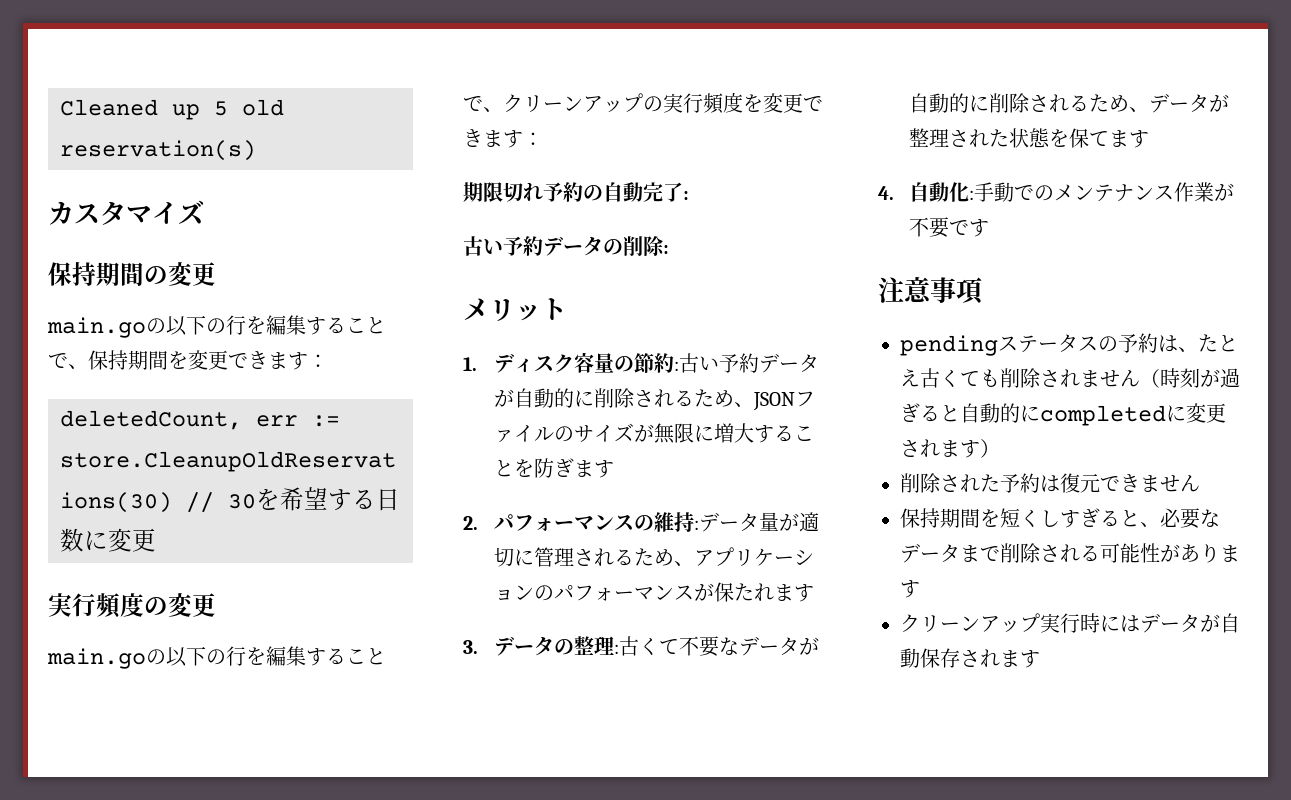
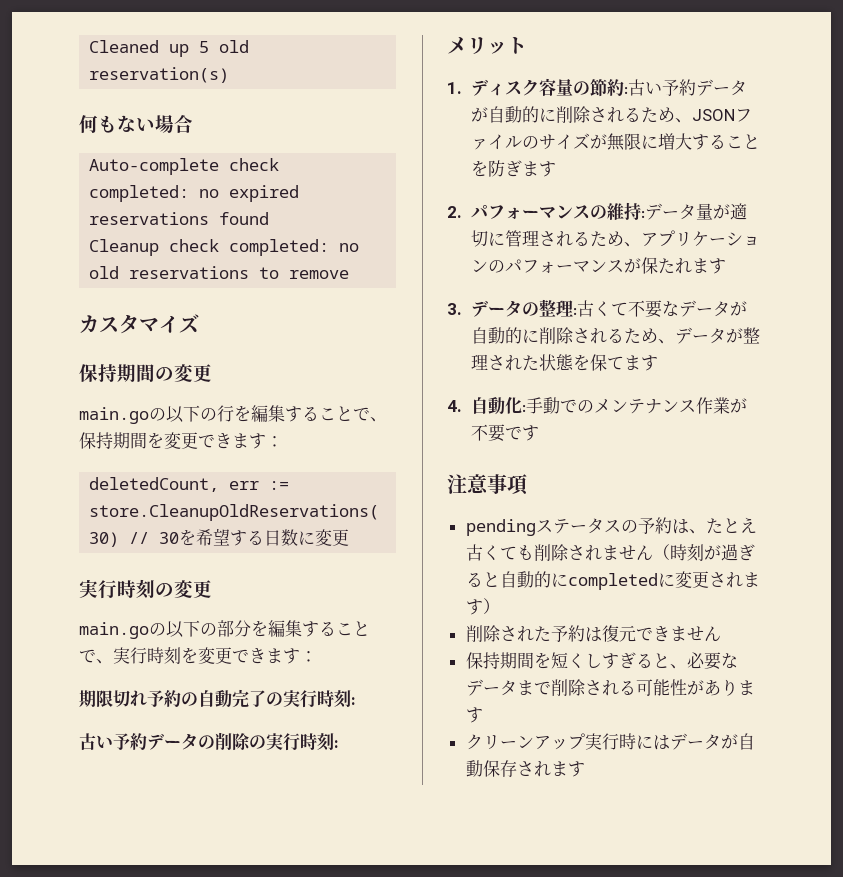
+ 何もない場合
+ Auto-complete check completed: no expired reservations found
+ Cleanup check completed: no old reservations to remove
- 実行頻度の変更
- main.goの以下の行を編集することで、クリーンアップの実行頻度を変更できます：
+ 実行時刻の変更
+ main.goの以下の部分を編集することで、実行時刻を変更できます：
- 期限切れ予約の自動完了:
+ 期限切れ予約の自動完了の実行時刻:
- 古い予約データの削除:
+ 古い予約データの削除の実行時刻:

